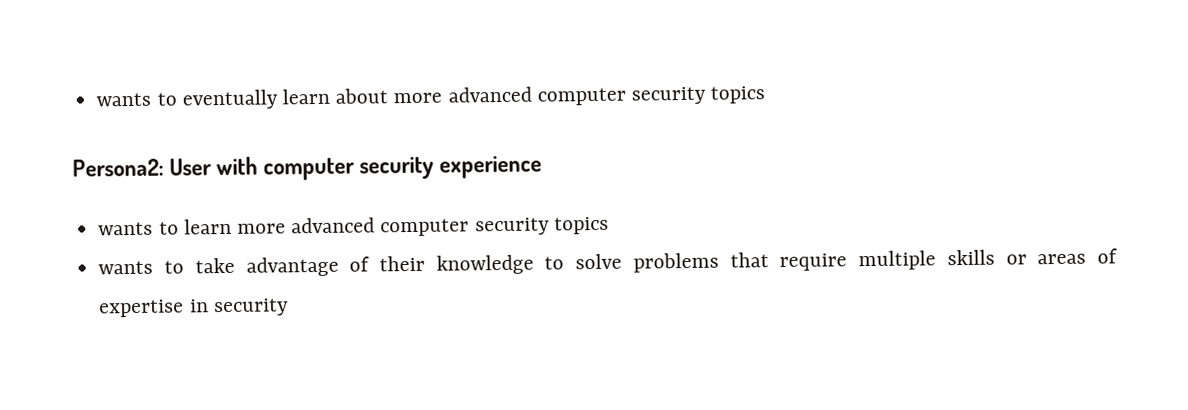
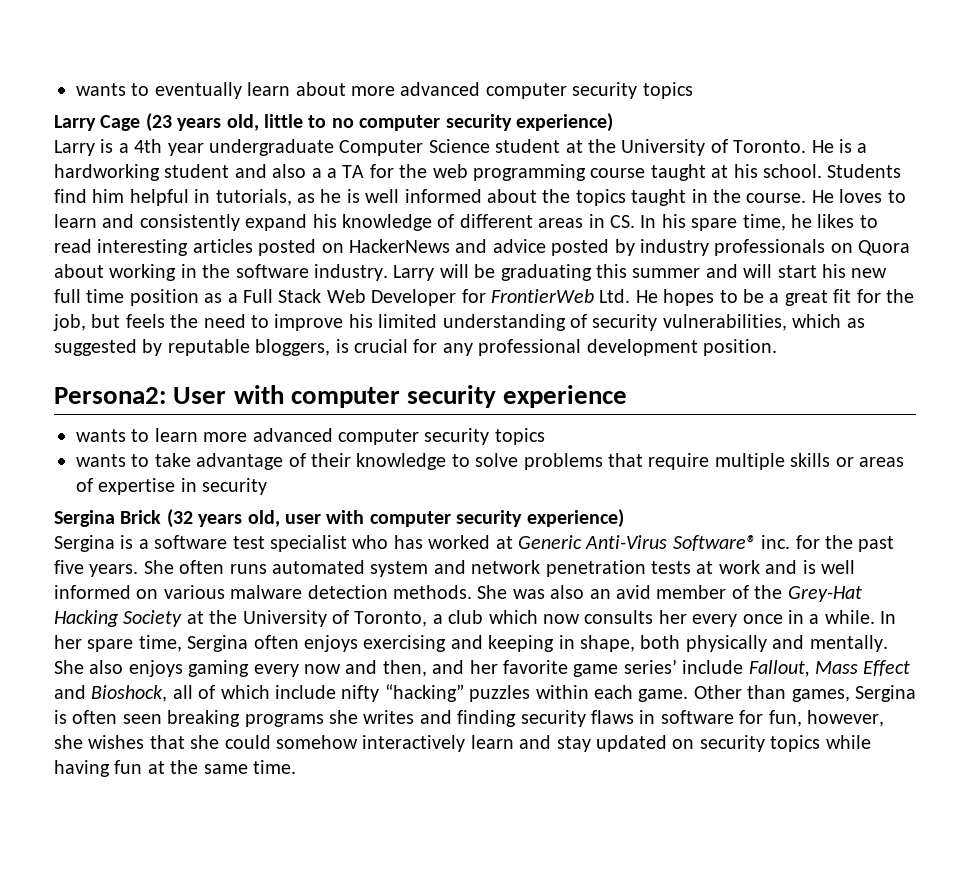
+ Larry Cage (23 years old, little to no computer security experience)
+ Larry is a 4th year undergraduate Computer Science student at the University of Toronto. He is a hardworking student and also a a TA for the web programming course taught at his school. Students find him helpful in tutorials, as he is well informed about the topics taught in the course. He loves to learn and consistently expand his knowledge of different areas in CS. In his spare time, he likes to read interesting articles posted on HackerNews and advice posted by industry professionals on Quora about working in the software industry. Larry will be graduating this summer and will start his new full time position as a Full Stack Web Developer for FrontierWeb Ltd. He hopes to be a great fit for the job, but feels the need to improve his limited understanding of security vulnerabilities, which as suggested by reputable bloggers, is crucial for any professional development position.
+ Sergina Brick (32 years old, user with computer security experience)
+ Sergina is a software test specialist who has worked at Generic Anti-Virus Software® inc. for the past five years. She often runs automated system and network penetration tests at work and is well informed on various malware detection methods. She was also an avid member of the Grey-Hat Hacking Society at the University of Toronto, a club which now consults her every once in a while. In her spare time, Sergina often enjoys exercising and keeping in shape, both physically and mentally. She also enjoys gaming every now and then, and her favorite game series’ include Fallout, Mass Effect and Bioshock, all of which include nifty “hacking” puzzles within each game. Other than games, Sergina is often seen breaking programs she writes and finding security flaws in software for fun, however, she wishes that she could somehow interactively learn and stay updated on security topics while having fun at the same time.

